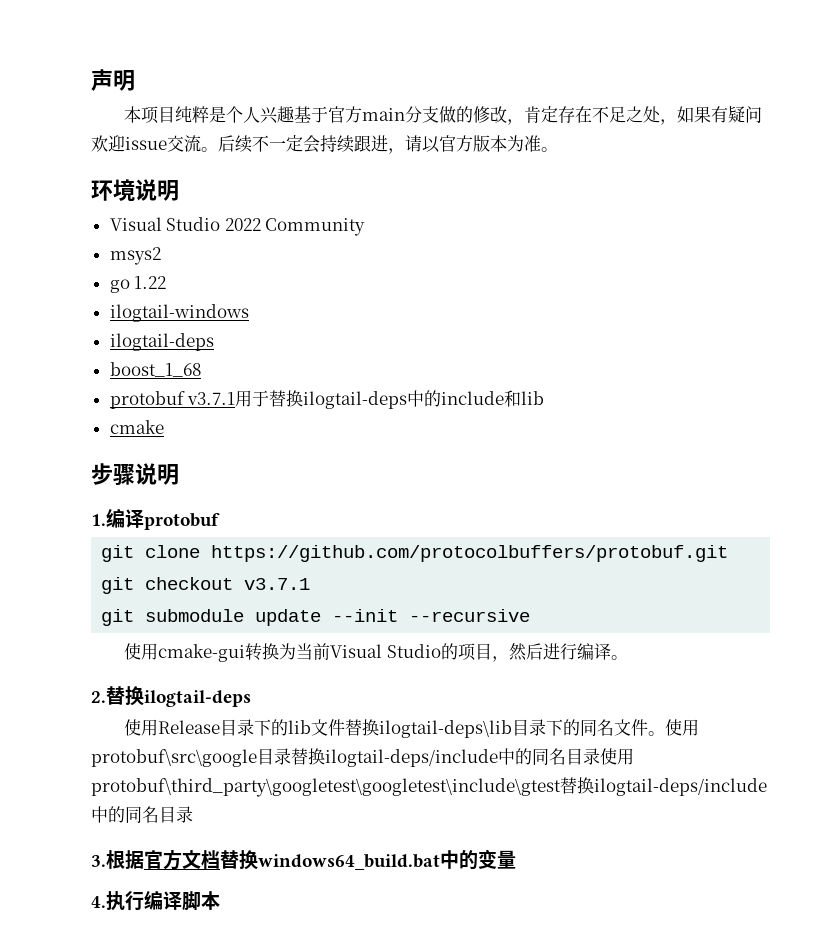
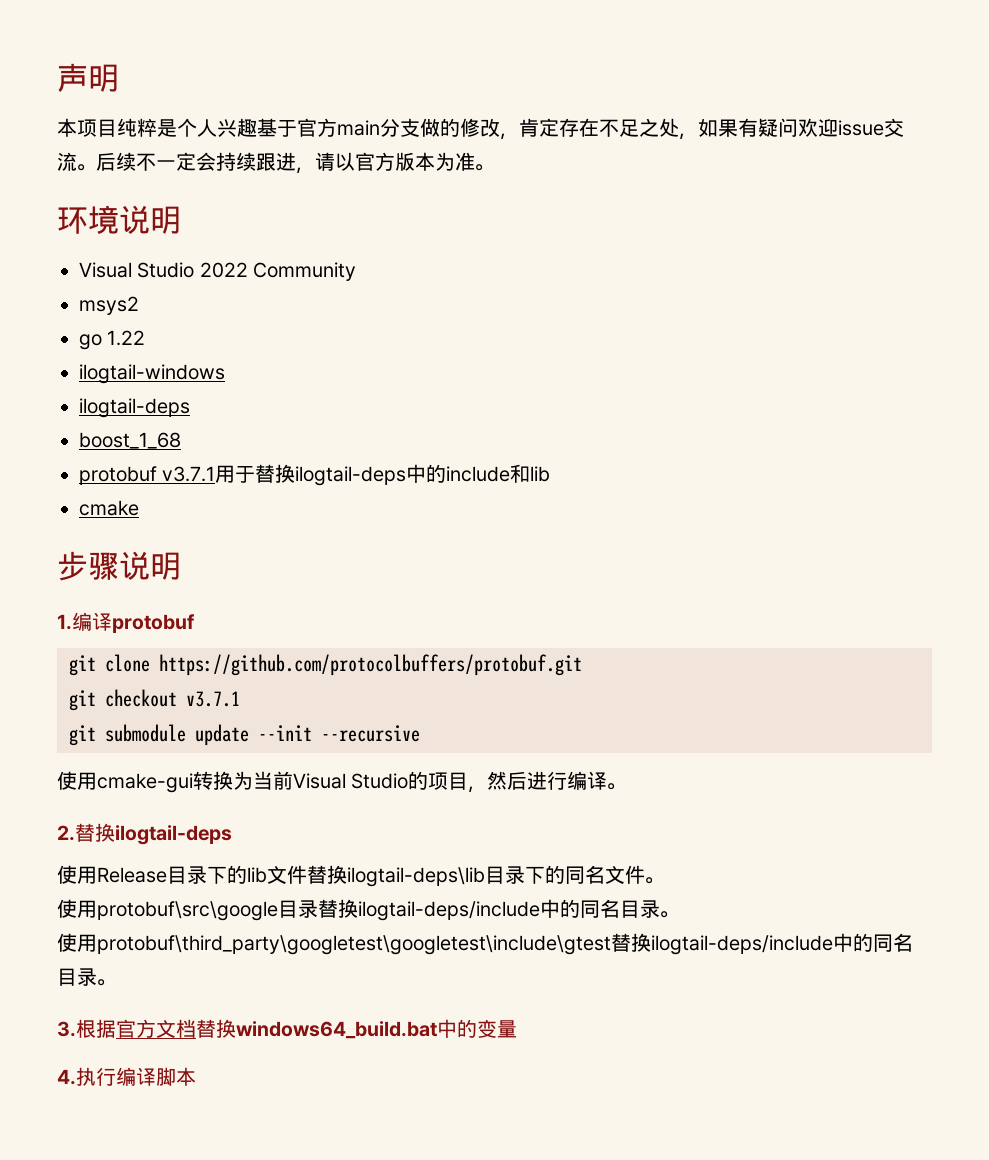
- 使用Release目录下的lib文件替换ilogtail-deps\lib目录下的同名文件。使用protobuf\src\google目录替换ilogtail-deps/include中的同名目录使用protobuf\third_party\googletest\googletest\include\gtest替换ilogtail-deps/include中的同名目录
+ 使用Release目录下的lib文件替换ilogtail-deps\lib目录下的同名文件。
+ 使用protobuf\src\google目录替换ilogtail-deps/include中的同名目录。
+ 使用protobuf\third_party\googletest\googletest\include\gtest替换ilogtail-deps/include中的同名目录。

